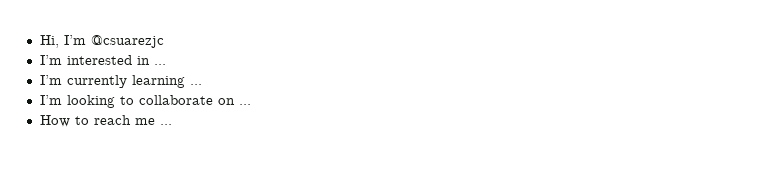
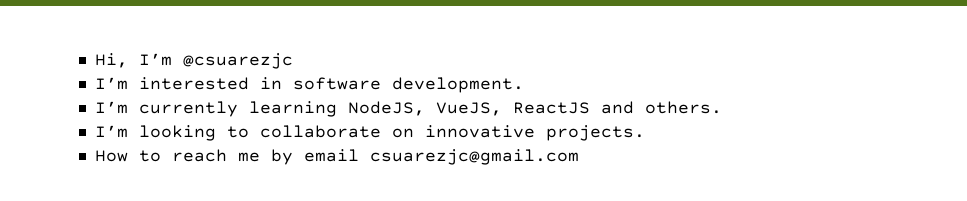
- I’m interested in ...
+ I’m interested in software development.
- I’m currently learning ...
+ I’m currently learning NodeJS, VueJS, ReactJS and others.
- I’m looking to collaborate on ...
+ I’m looking to collaborate on innovative projects.
- How to reach me ...
+ How to reach me by email csuarezjc@gmail.com

